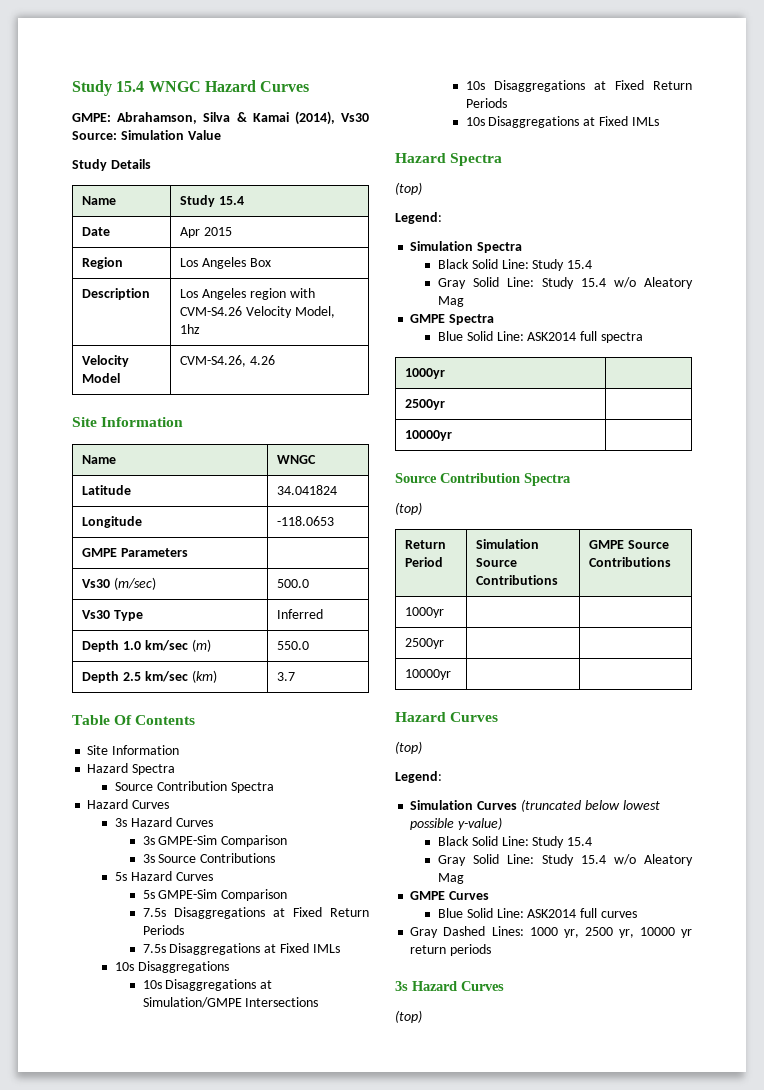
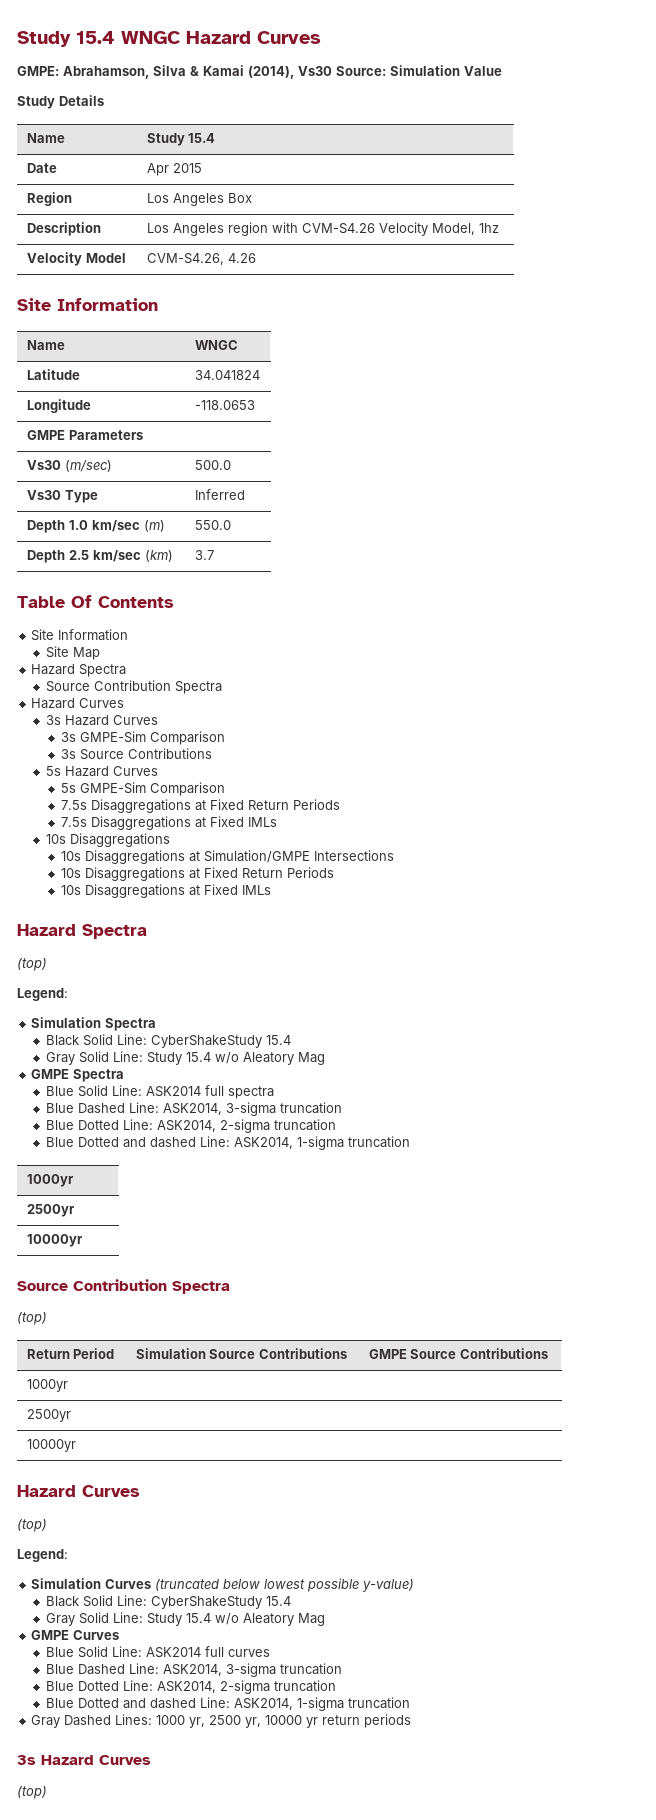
+ Site Map
  Simulation Spectra
- Black Solid Line: Study 15.4
+ Black Solid Line: CyberShakeStudy 15.4
  Blue Solid Line: ASK2014 full spectra
+ Blue Dashed Line: ASK2014, 3-sigma truncation
+ Blue Dotted Line: ASK2014, 2-sigma truncation
+ Blue Dotted and dashed Line: ASK2014, 1-sigma truncation
  Simulation Curves (truncated below lowest possible y-value)
- Black Solid Line: Study 15.4
+ Black Solid Line: CyberShakeStudy 15.4
  Blue Solid Line: ASK2014 full curves
+ Blue Dashed Line: ASK2014, 3-sigma truncation
+ Blue Dotted Line: ASK2014, 2-sigma truncation
+ Blue Dotted and dashed Line: ASK2014, 1-sigma truncation

